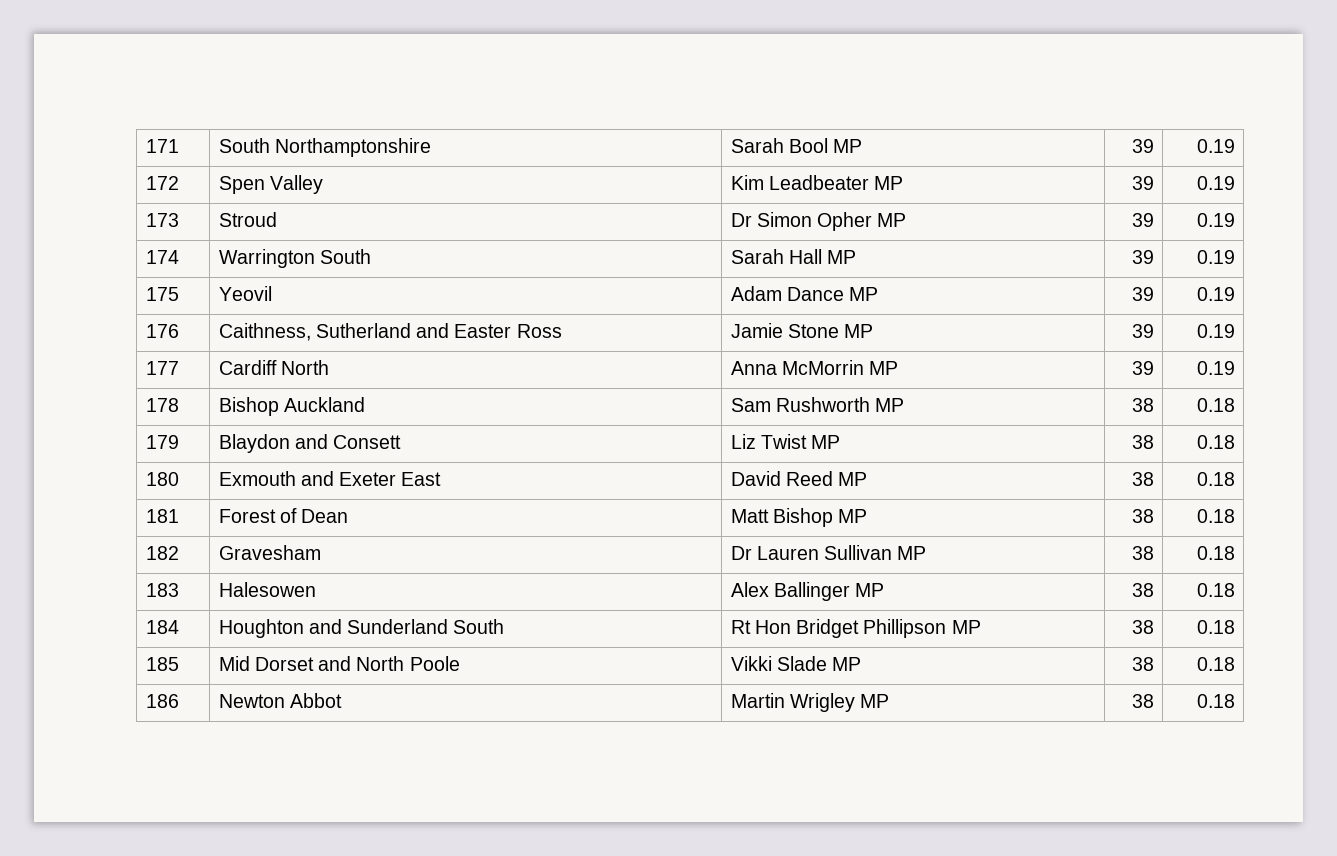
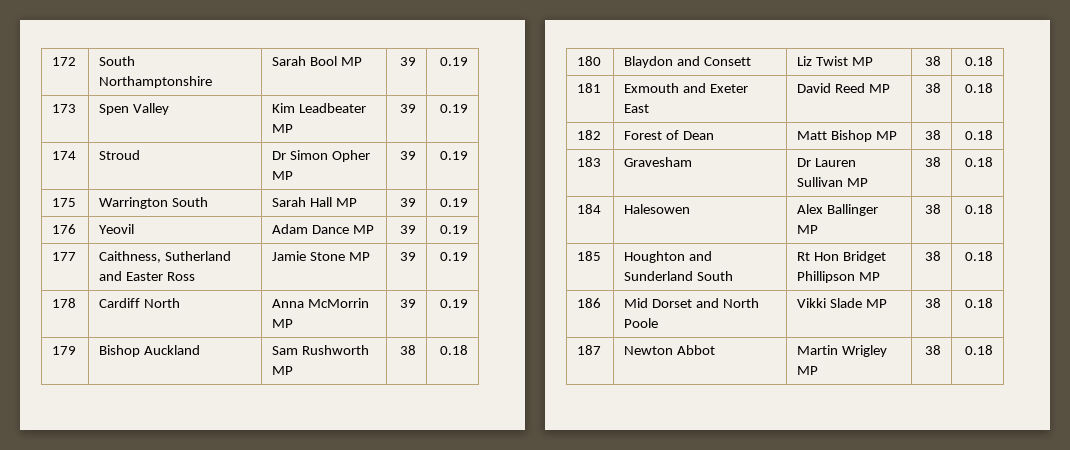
- 171 | South Northamptonshire | Sarah Bool MP | 39 | 0.19
+ 172 | South Northamptonshire | Sarah Bool MP | 39 | 0.19
- 172 | Spen Valley | Kim Leadbeater MP | 39 | 0.19
+ 173 | Spen Valley | Kim Leadbeater MP | 39 | 0.19
- 173 | Stroud | Dr Simon Opher MP | 39 | 0.19
+ 174 | Stroud | Dr Simon Opher MP | 39 | 0.19
- 174 | Warrington South | Sarah Hall MP | 39 | 0.19
+ 175 | Warrington South | Sarah Hall MP | 39 | 0.19
- 175 | Yeovil | Adam Dance MP | 39 | 0.19
+ 176 | Yeovil | Adam Dance MP | 39 | 0.19
- 176 | Caithness, Sutherland and Easter Ross | Jamie Stone MP | 39 | 0.19
+ 177 | Caithness, Sutherland and Easter Ross | Jamie Stone MP | 39 | 0.19
- 177 | Cardiff North | Anna McMorrin MP | 39 | 0.19
+ 178 | Cardiff North | Anna McMorrin MP | 39 | 0.19
- 178 | Bishop Auckland | Sam Rushworth MP | 38 | 0.18
+ 179 | Bishop Auckland | Sam Rushworth MP | 38 | 0.18
- 179 | Blaydon and Consett | Liz Twist MP | 38 | 0.18
+ 180 | Blaydon and Consett | Liz Twist MP | 38 | 0.18
- 180 | Exmouth and Exeter East | David Reed MP | 38 | 0.18
+ 181 | Exmouth and Exeter East | David Reed MP | 38 | 0.18
- 181 | Forest of Dean | Matt Bishop MP | 38 | 0.18
+ 182 | Forest of Dean | Matt Bishop MP | 38 | 0.18
- 182 | Gravesham | Dr Lauren Sullivan MP | 38 | 0.18
+ 183 | Gravesham | Dr Lauren Sullivan MP | 38 | 0.18
- 183 | Halesowen | Alex Ballinger MP | 38 | 0.18
+ 184 | Halesowen | Alex Ballinger MP | 38 | 0.18
- 184 | Houghton and Sunderland South | Rt Hon Bridget Phillipson MP | 38 | 0.18
+ 185 | Houghton and Sunderland South | Rt Hon Bridget Phillipson MP | 38 | 0.18
- 185 | Mid Dorset and North Poole | Vikki Slade MP | 38 | 0.18
+ 186 | Mid Dorset and North Poole | Vikki Slade MP | 38 | 0.18
- 186 | Newton Abbot | Martin Wrigley MP | 38 | 0.18
+ 187 | Newton Abbot | Martin Wrigley MP | 38 | 0.18

